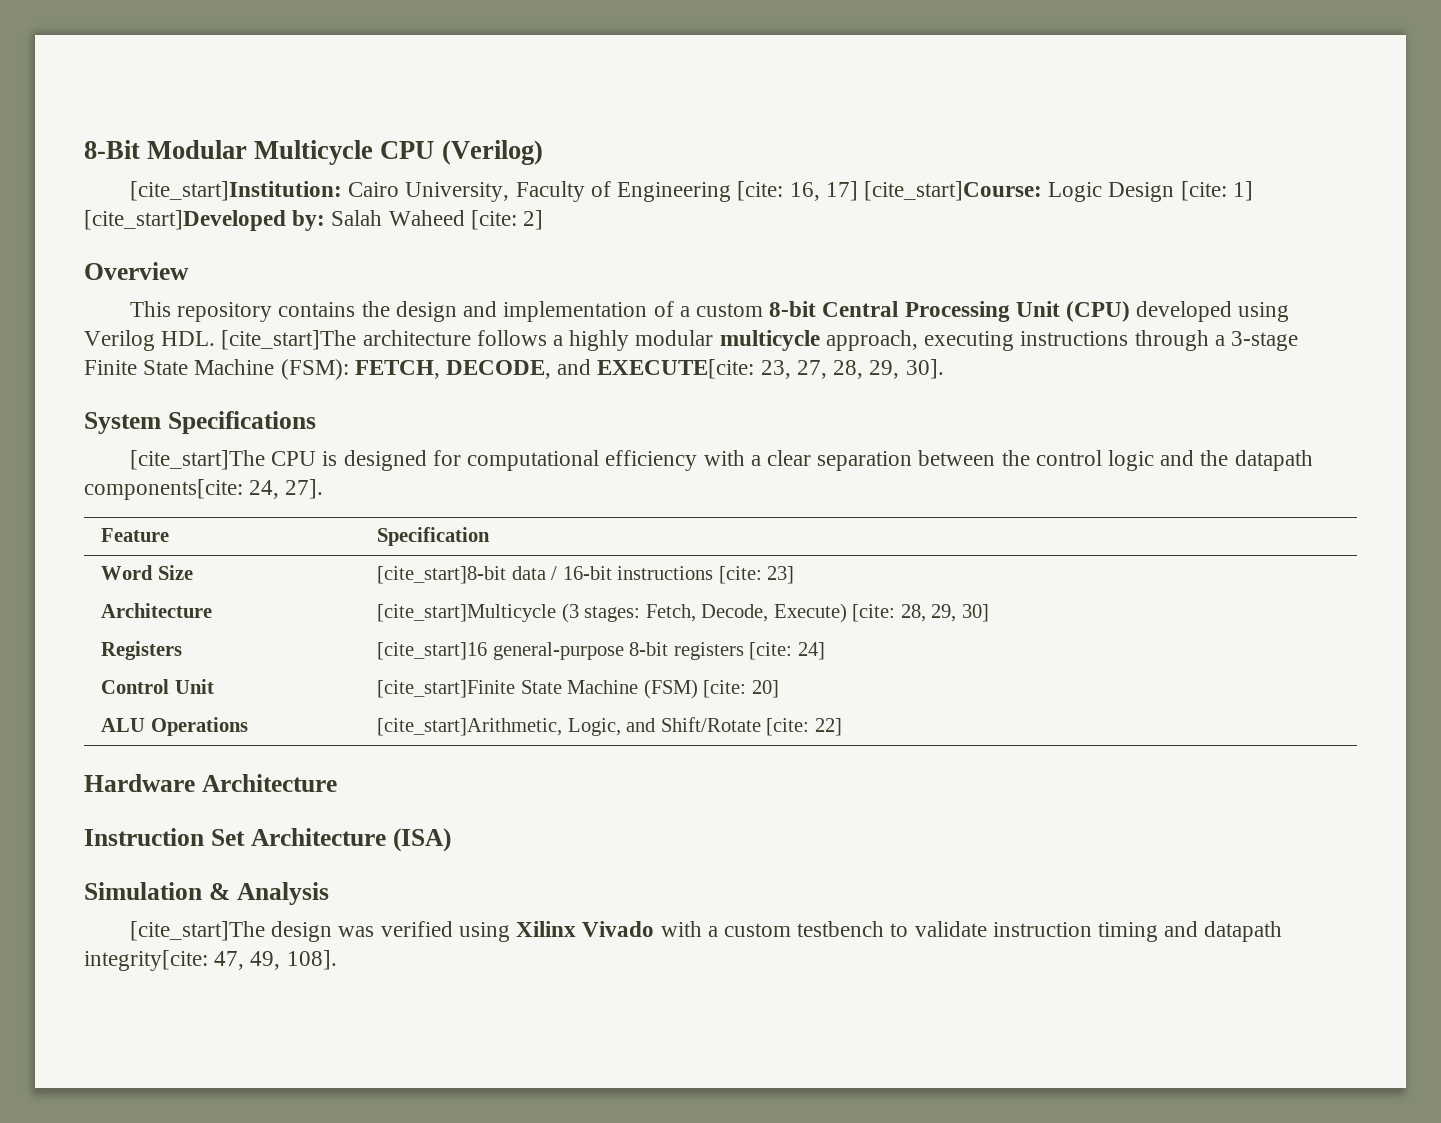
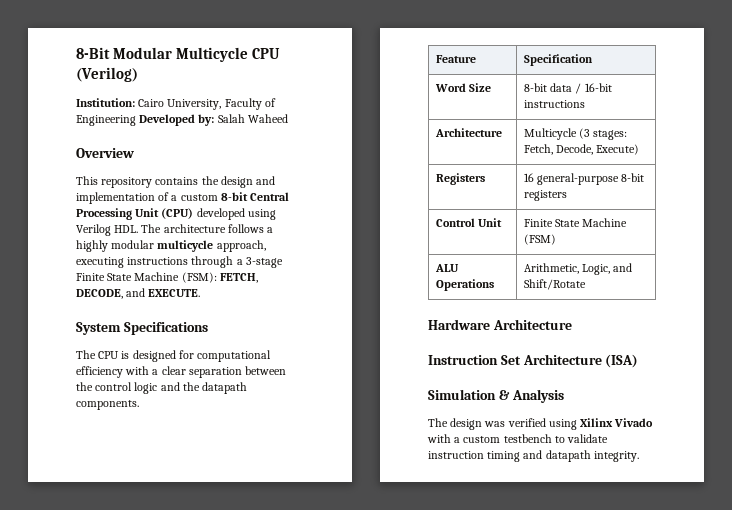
- [cite_start]Institution: Cairo University, Faculty of Engineering [cite: 16, 17] [cite_start]Course: Logic Design [cite: 1] [cite_start]Developed by: Salah Waheed [cite: 2]
+ Institution: Cairo University, Faculty of Engineering Developed by: Salah Waheed
- This repository contains the design and implementation of a custom 8-bit Central Processing Unit (CPU) developed using Verilog HDL. [cite_start]The architecture follows a highly modular multicycle approach, executing instructions through a 3-stage Finite State Machine (FSM): FETCH, DECODE, and EXECUTE[cite: 23, 27, 28, 29, 30].
+ This repository contains the design and implementation of a custom 8-bit Central Processing Unit (CPU) developed using Verilog HDL. The architecture follows a highly modular multicycle approach, executing instructions through a 3-stage Finite State Machine (FSM): FETCH, DECODE, and EXECUTE.
- [cite_start]The CPU is designed for computational efficiency with a clear separation between the control logic and the datapath components[cite: 24, 27].
+ The CPU is designed for computational efficiency with a clear separation between the control logic and the datapath components.
- Word Size | [cite_start]8-bit data / 16-bit instructions [cite: 23]
+ Word Size | 8-bit data / 16-bit instructions
- Architecture | [cite_start]Multicycle (3 stages: Fetch, Decode, Execute) [cite: 28, 29, 30]
+ Architecture | Multicycle (3 stages: Fetch, Decode, Execute)
- Registers | [cite_start]16 general-purpose 8-bit registers [cite: 24]
+ Registers | 16 general-purpose 8-bit registers
- Control Unit | [cite_start]Finite State Machine (FSM) [cite: 20]
+ Control Unit | Finite State Machine (FSM)
- ALU Operations | [cite_start]Arithmetic, Logic, and Shift/Rotate [cite: 22]
+ ALU Operations | Arithmetic, Logic, and Shift/Rotate
- [cite_start]The design was verified using Xilinx Vivado with a custom testbench to validate instruction timing and datapath integrity[cite: 47, 49, 108].
+ The design was verified using Xilinx Vivado with a custom testbench to validate instruction timing and datapath integrity.

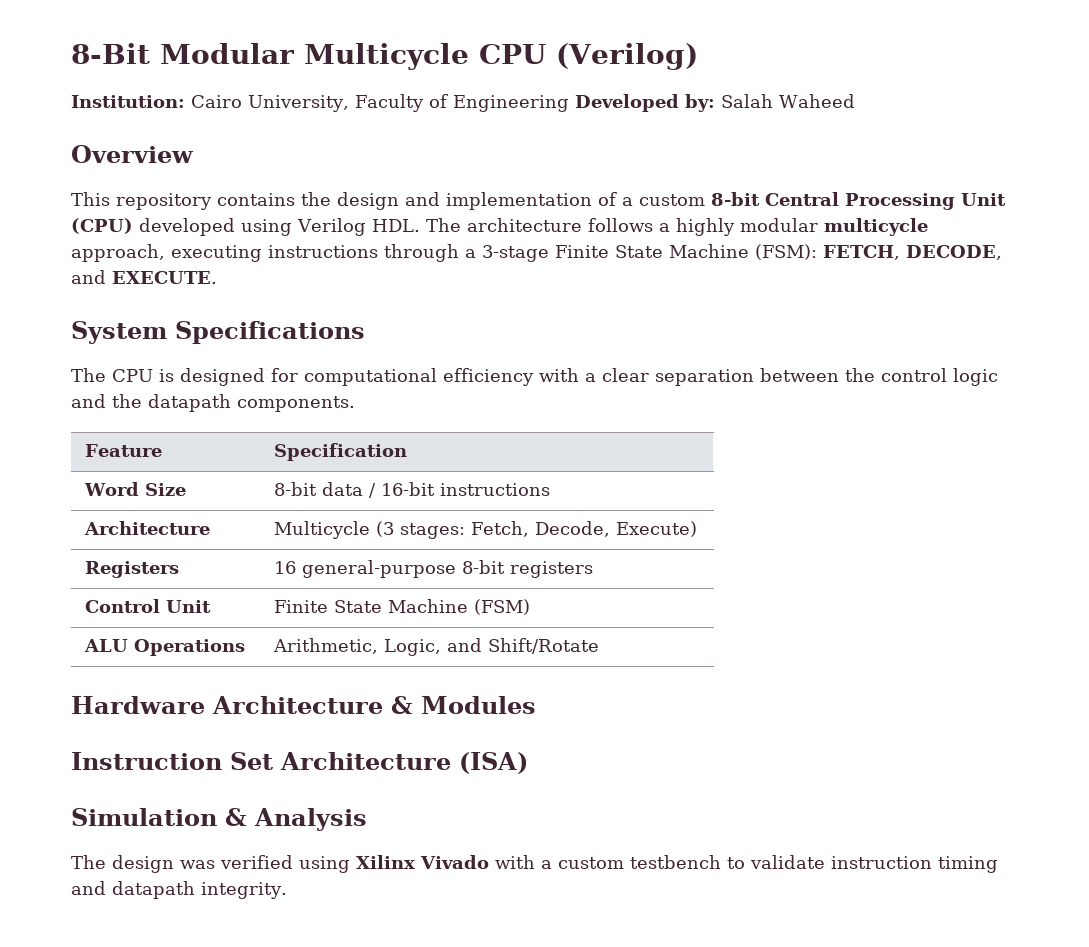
- Hardware Architecture
+ Hardware Architecture & Modules

